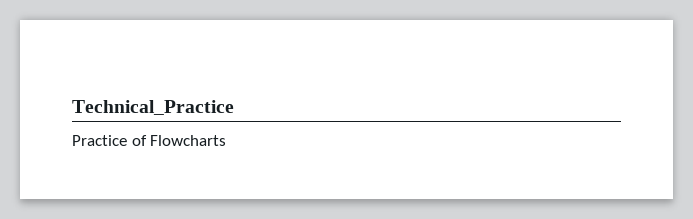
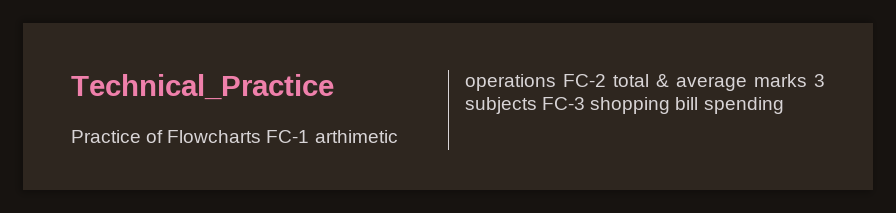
- Practice of Flowcharts
+ Practice of Flowcharts FC-1 arthimetic operations FC-2 total & average marks 3 subjects FC-3 shopping bill spending

